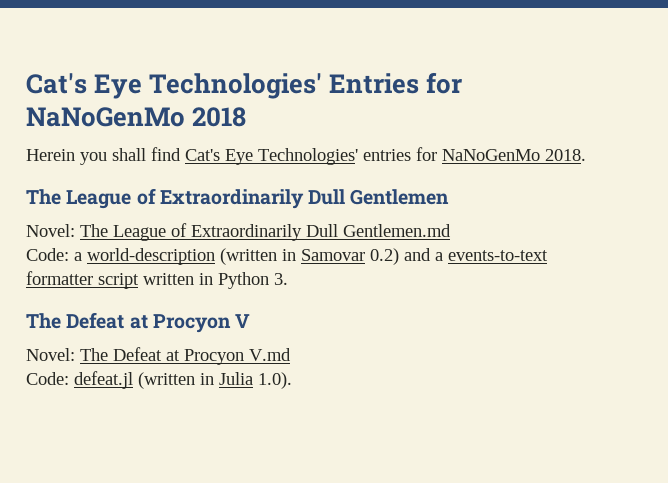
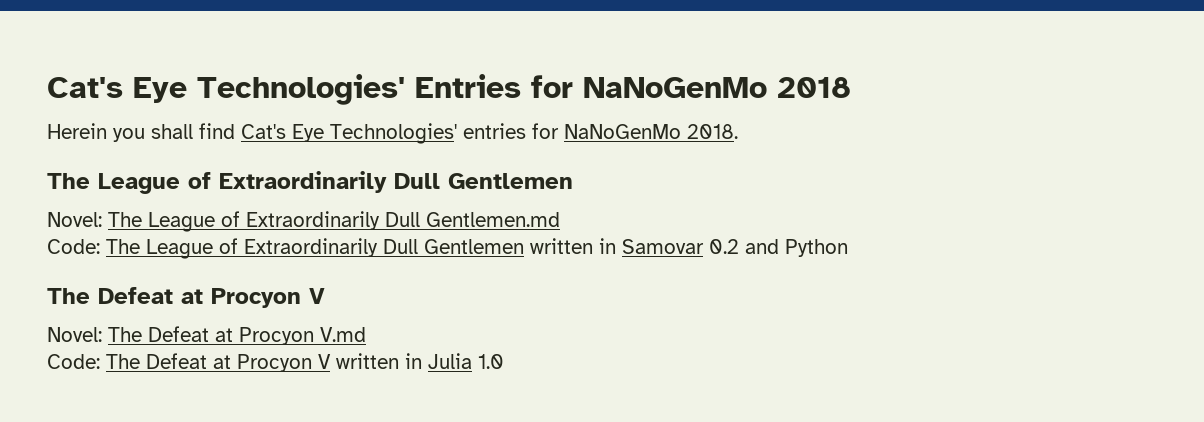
- Code: a world-description (written in Samovar 0.2) and a events-to-text formatter script written in Python 3.
+ Code: The League of Extraordinarily Dull Gentlemen written in Samovar 0.2 and Python
- Code: defeat.jl (written in Julia 1.0).
+ Code: The Defeat at Procyon V written in Julia 1.0

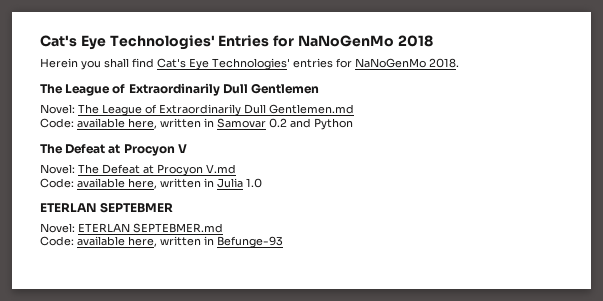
- Code: The League of Extraordinarily Dull Gentlemen written in Samovar 0.2 and Python
+ Code: available here, written in Samovar 0.2 and Python
- Code: The Defeat at Procyon V written in Julia 1.0
+ Code: available here, written in Julia 1.0
+ ETERLAN SEPTEBMER
+ Novel: ETERLAN SEPTEBMER.md
+ Code: available here, written in Befunge-93

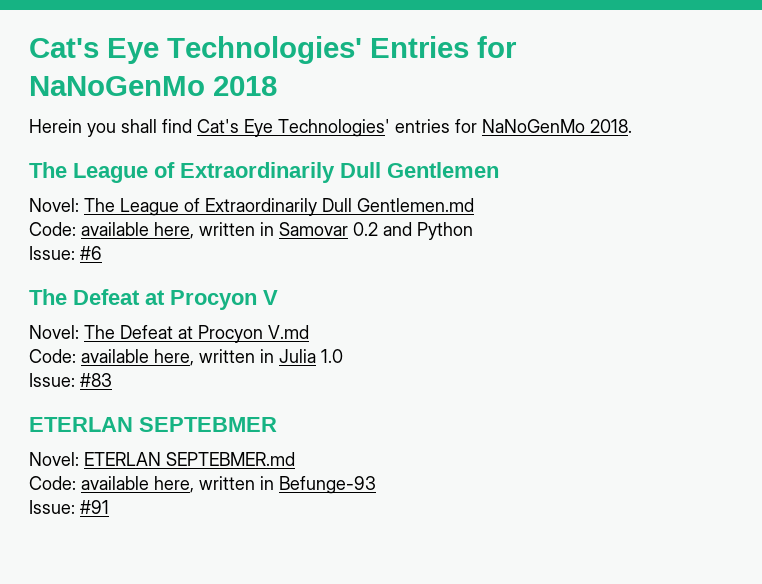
+ Issue: #6
+ Issue: #83
+ Issue: #91

